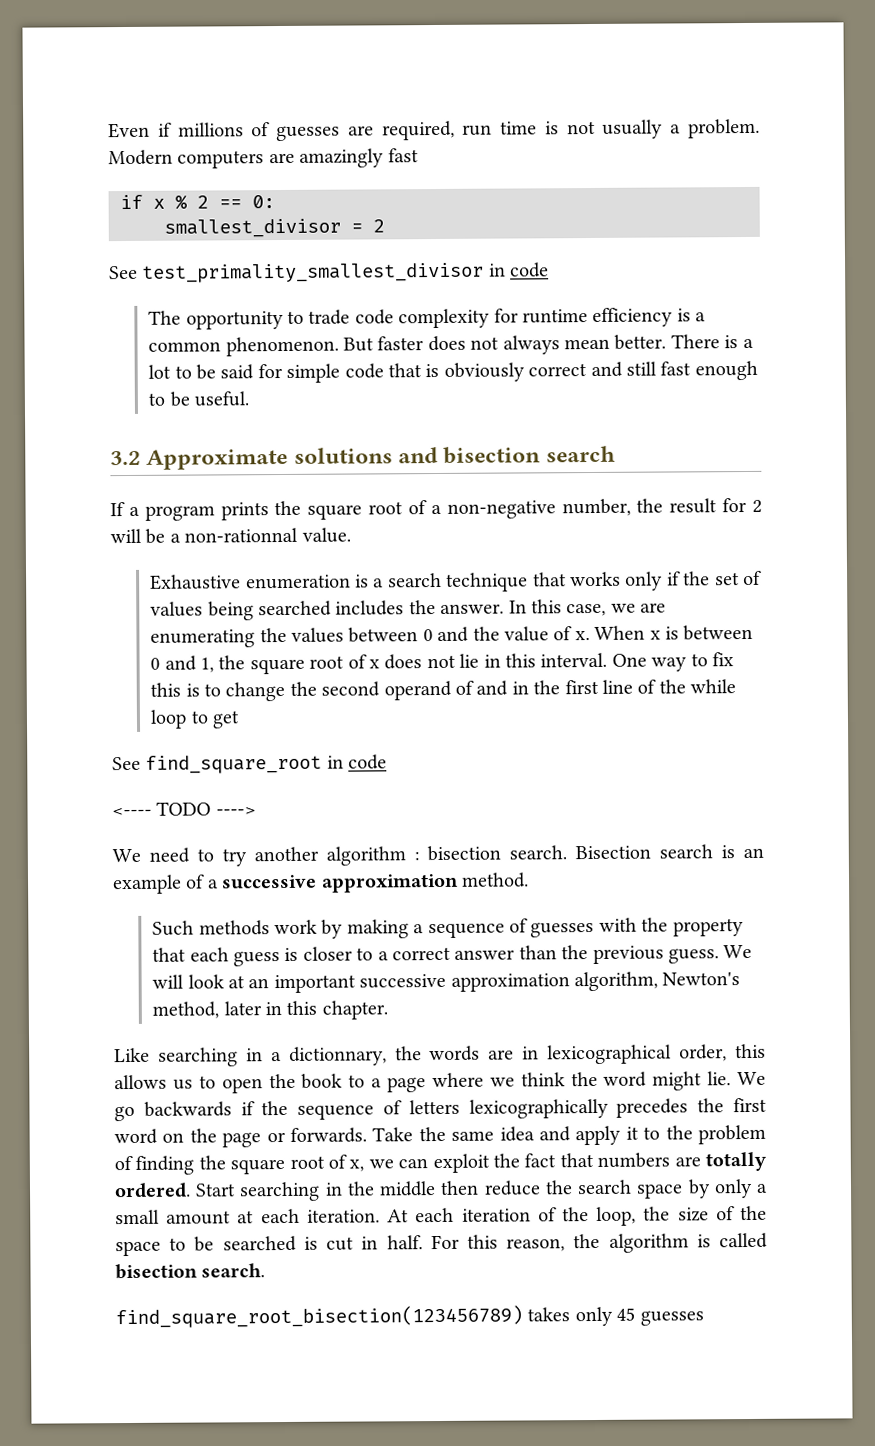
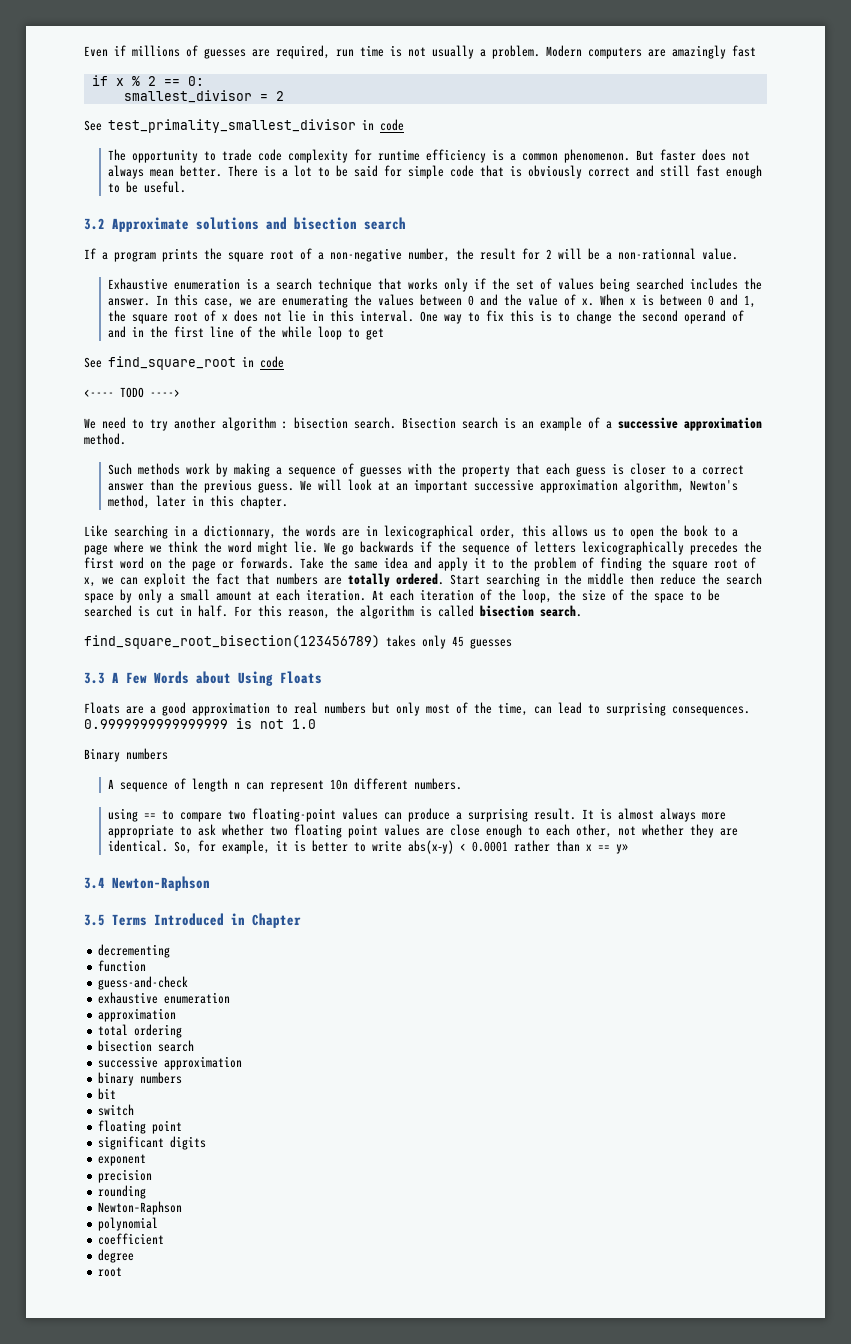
+ 3.3 A Few Words about Using Floats
+ Floats are a good approximation to real numbers but only most of the time, can lead to surprising consequences. 0.9999999999999999 is not 1.0
+ Binary numbers
+ A sequence of length n can represent 10n different numbers.
+ using == to compare two floating-point values can produce a surprising result. It is almost always more appropriate to ask whether two floating point values are close enough to each other, not whether they are identical. So, for example, it is better to write abs(x‑y) < 0.0001 rather than x == y»
+ 3.4 Newton–Raphson
+ 3.5 Terms Introduced in Chapter
+ decrementing
+ function
+ guess-and-check
+ exhaustive enumeration
+ approximation
+ total ordering
+ bisection search
+ successive approximation
+ binary numbers
+ bit
+ switch
+ floating point
+ significant digits
+ exponent
+ precision
+ rounding
+ Newton–Raphson
+ polynomial
+ coefficient
+ degree
+ root

